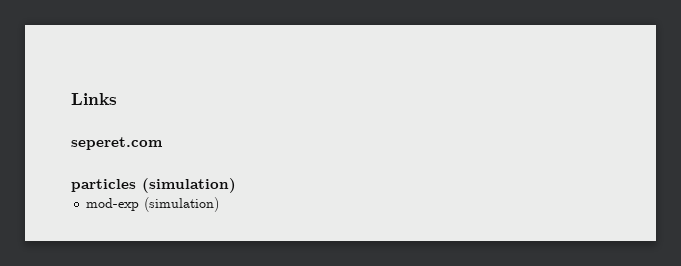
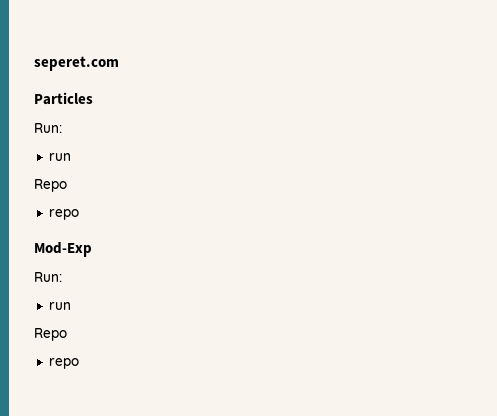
- Links
- particles (simulation)
- mod-exp (simulation)
+ Particles
+ Run:
+ run
+ Repo
+ repo
+ Mod-Exp
+ Run:
+ run
+ Repo
+ repo

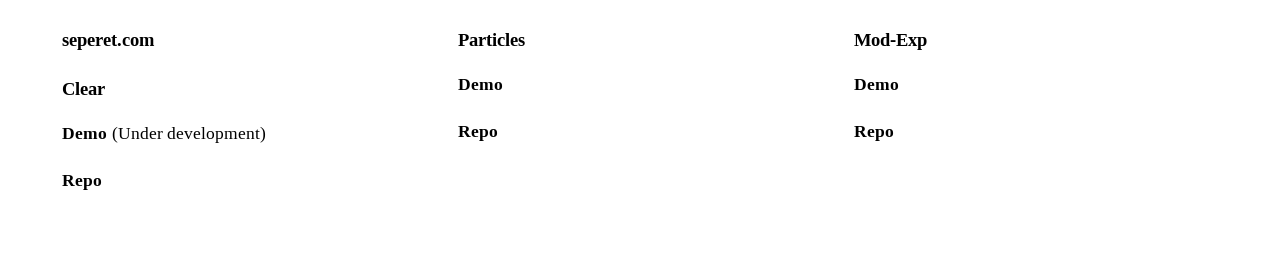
+ Clear
+ Demo (Under development)
+ Repo
  Particles
- Run:
- run
+ Demo
  Repo
- repo
  Mod-Exp
- Run:
- run
+ Demo
  Repo
- repo

